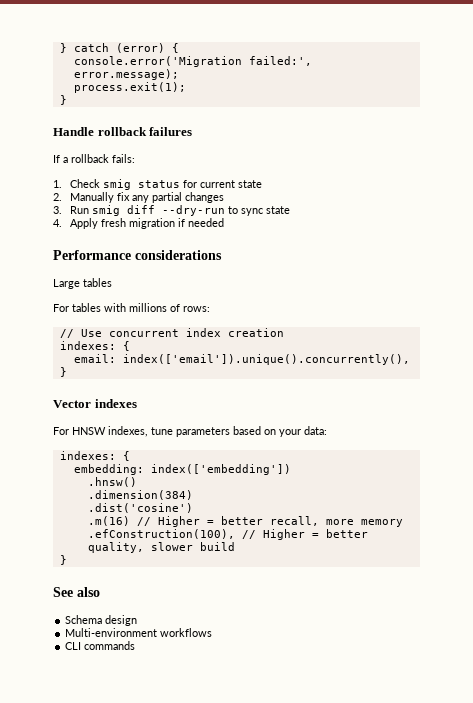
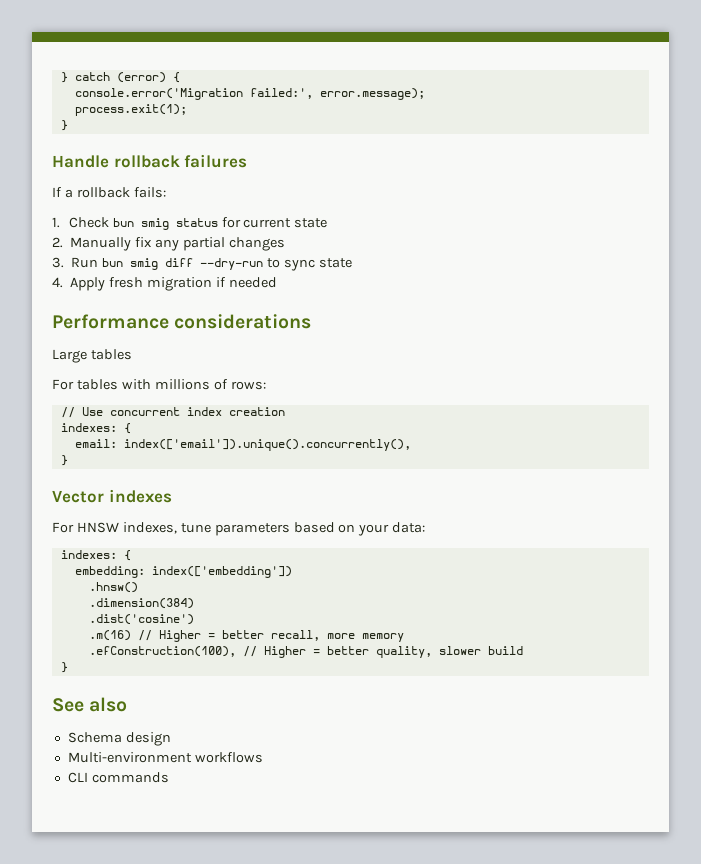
- 1. Check smig status for current state
+ 1. Check bun smig status for current state
- 3. Run smig diff --dry-run to sync state
+ 3. Run bun smig diff --dry-run to sync state

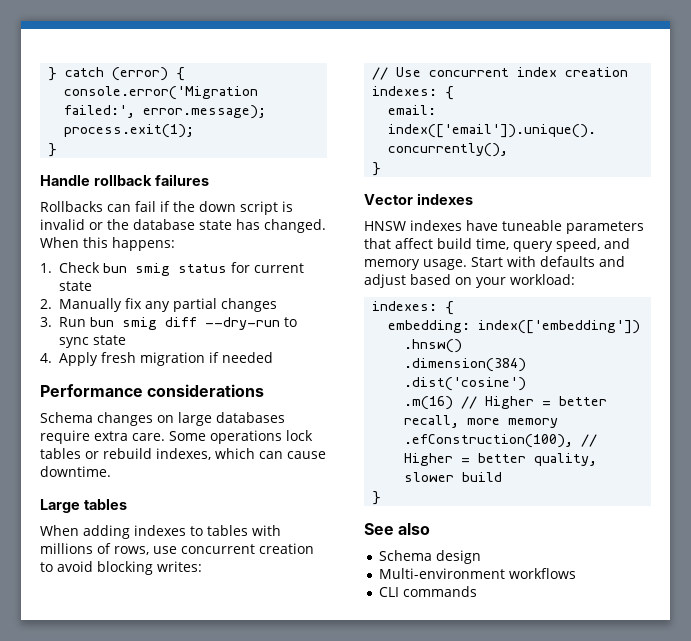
- If a rollback fails:
+ Rollbacks can fail if the down script is invalid or the database state has changed. When this happens:
+ Schema changes on large databases require extra care. Some operations lock tables or rebuild indexes, which can cause downtime.
  Large tables
- For tables with millions of rows:
+ When adding indexes to tables with millions of rows, use concurrent creation to avoid blocking writes:
- For HNSW indexes, tune parameters based on your data:
+ HNSW indexes have tuneable parameters that affect build time, query speed, and memory usage. Start with defaults and adjust based on your workload:

